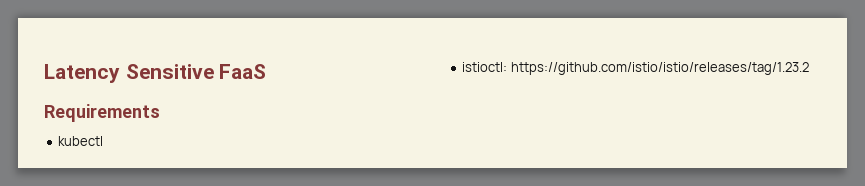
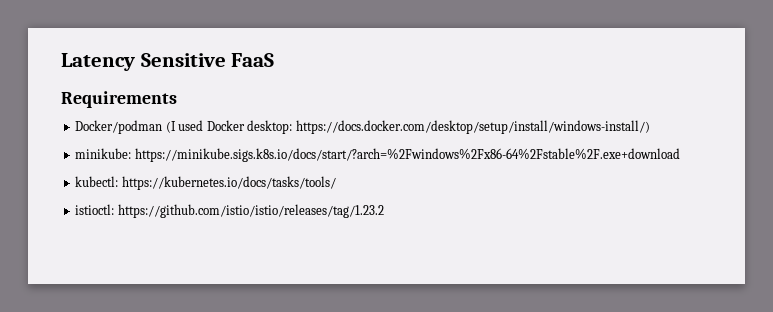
- kubectl
+ Docker/podman (I used Docker desktop: https://docs.docker.com/desktop/setup/install/windows-install/)
+ minikube: https://minikube.sigs.k8s.io/docs/start/?arch=%2Fwindows%2Fx86-64%2Fstable%2F.exe+download
+ kubectl: https://kubernetes.io/docs/tasks/tools/

